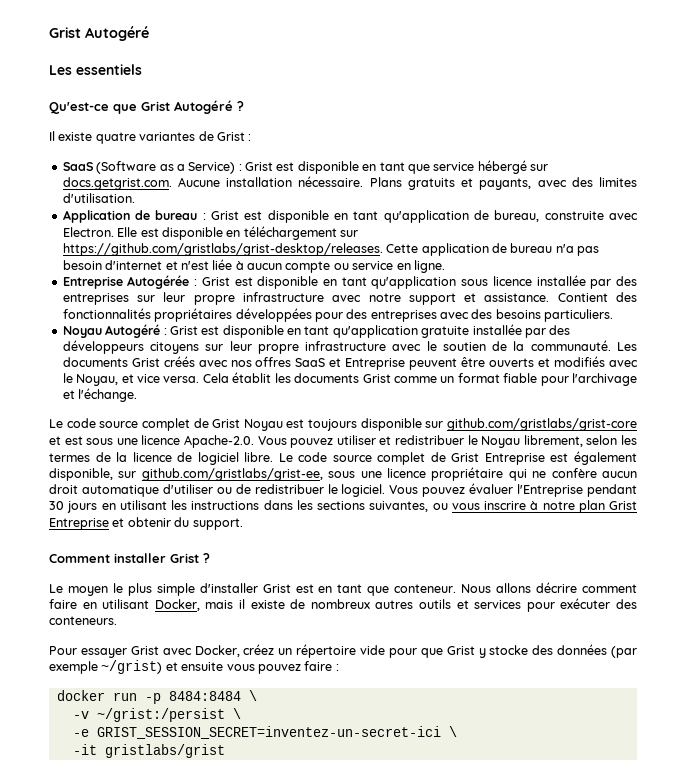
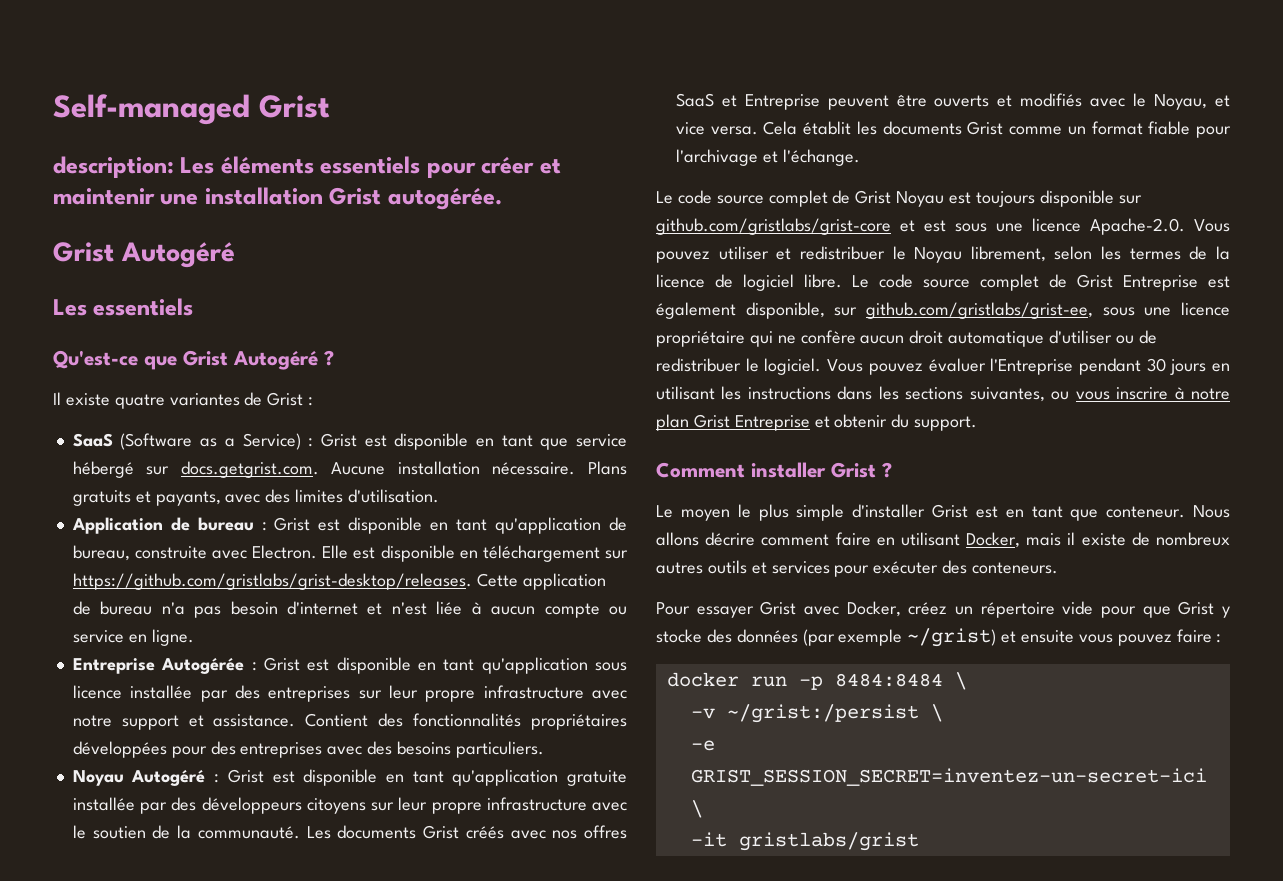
+ Self-managed Grist
+ description: Les éléments essentiels pour créer et maintenir une installation Grist autogérée.

